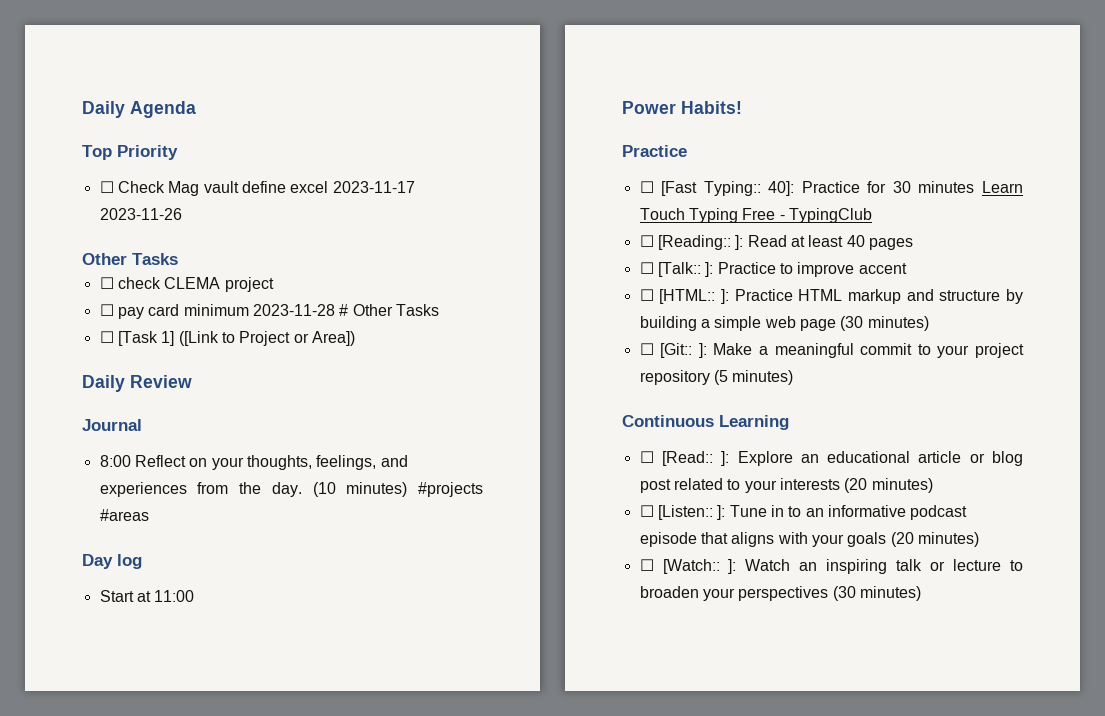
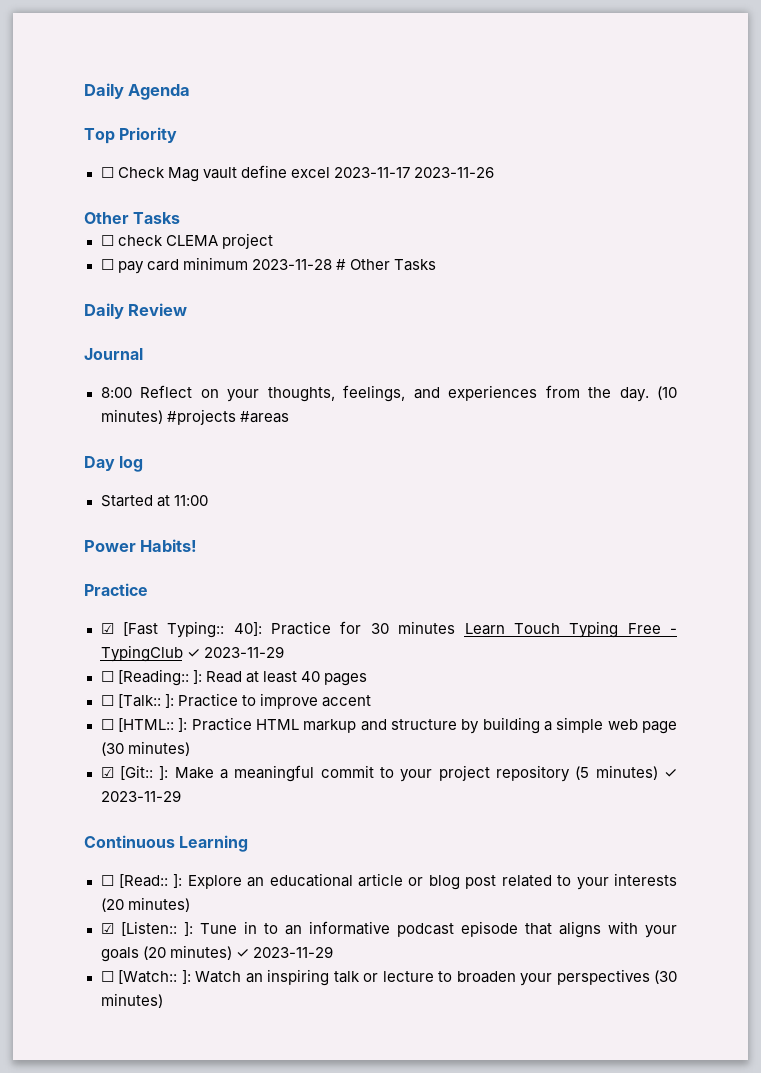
- ☐ [Task 1] ([Link to Project or Area])
- Start at 11:00
+ Started at 11:00
- ☐ [Fast Typing:: 40]: Practice for 30 minutes Learn Touch Typing Free - TypingClub
+ ☑ [Fast Typing:: 40]: Practice for 30 minutes Learn Touch Typing Free - TypingClub ✓ 2023-11-29
- ☐ [Git:: ]: Make a meaningful commit to your project repository (5 minutes)
+ ☑ [Git:: ]: Make a meaningful commit to your project repository (5 minutes) ✓ 2023-11-29
- ☐ [Listen:: ]: Tune in to an informative podcast episode that aligns with your goals (20 minutes)
+ ☑ [Listen:: ]: Tune in to an informative podcast episode that aligns with your goals (20 minutes) ✓ 2023-11-29

